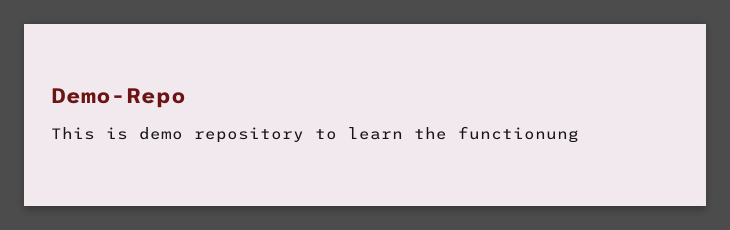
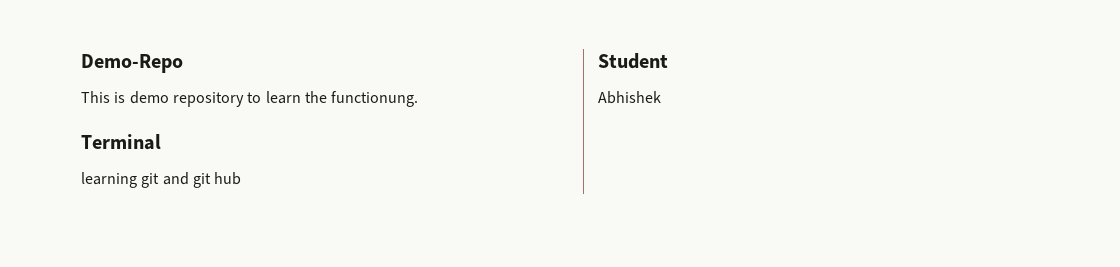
- This is demo repository to learn the functionung
+ This is demo repository to learn the functionung.
+ Terminal
+ learning git and git hub
+ Student
+ Abhishek

